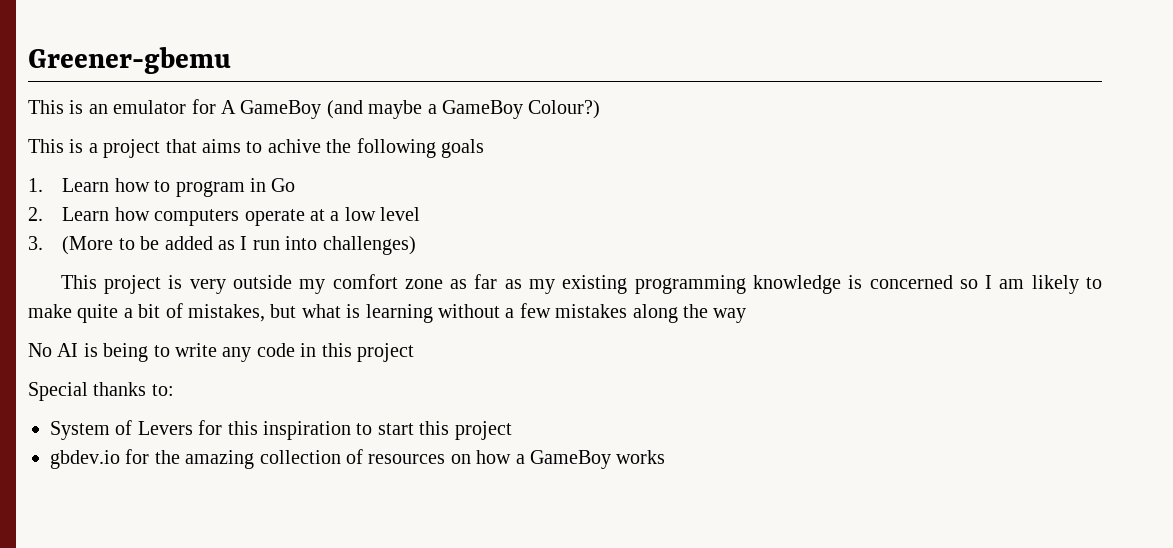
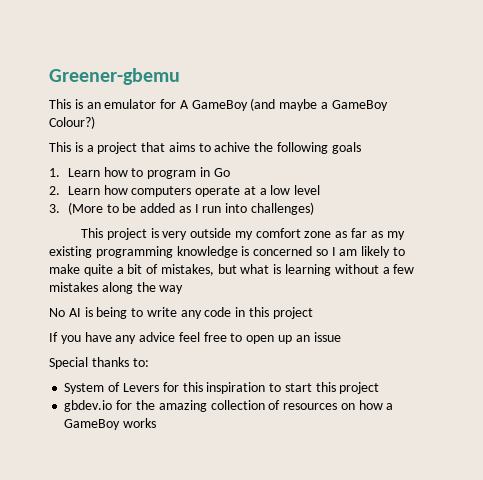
+ If you have any advice feel free to open up an issue

